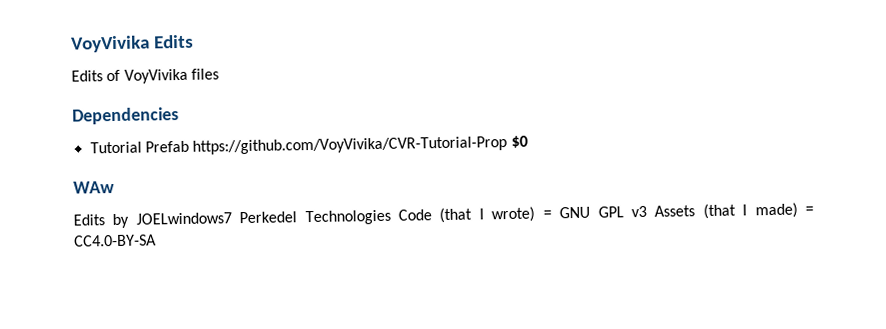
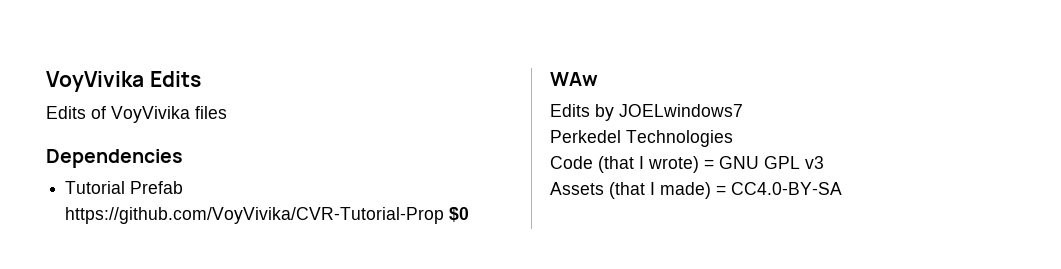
- Edits by JOELwindows7 Perkedel Technologies Code (that I wrote) = GNU GPL v3 Assets (that I made) = CC4.0-BY-SA
+ Edits by JOELwindows7
+ Perkedel Technologies
+ Code (that I wrote) = GNU GPL v3
+ Assets (that I made) = CC4.0-BY-SA

